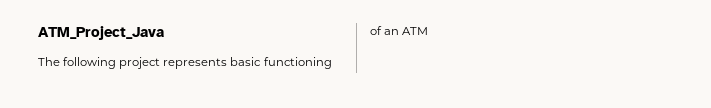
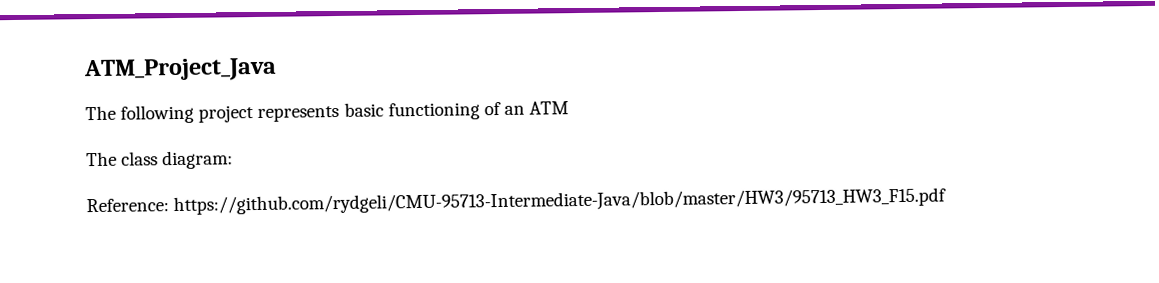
+ The class diagram:
+ Reference: https://github.com/rydgeli/CMU-95713-Intermediate-Java/blob/master/HW3/95713_HW3_F15.pdf

